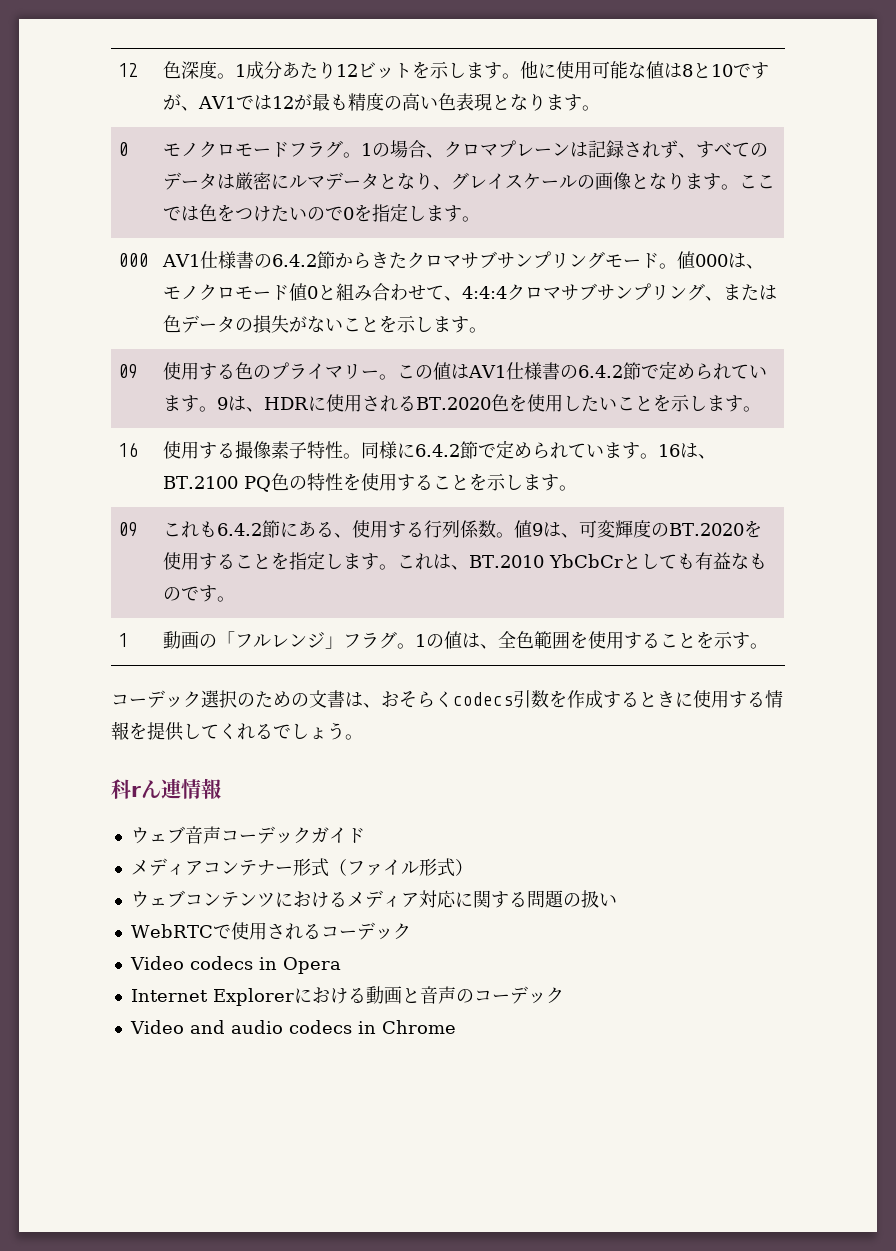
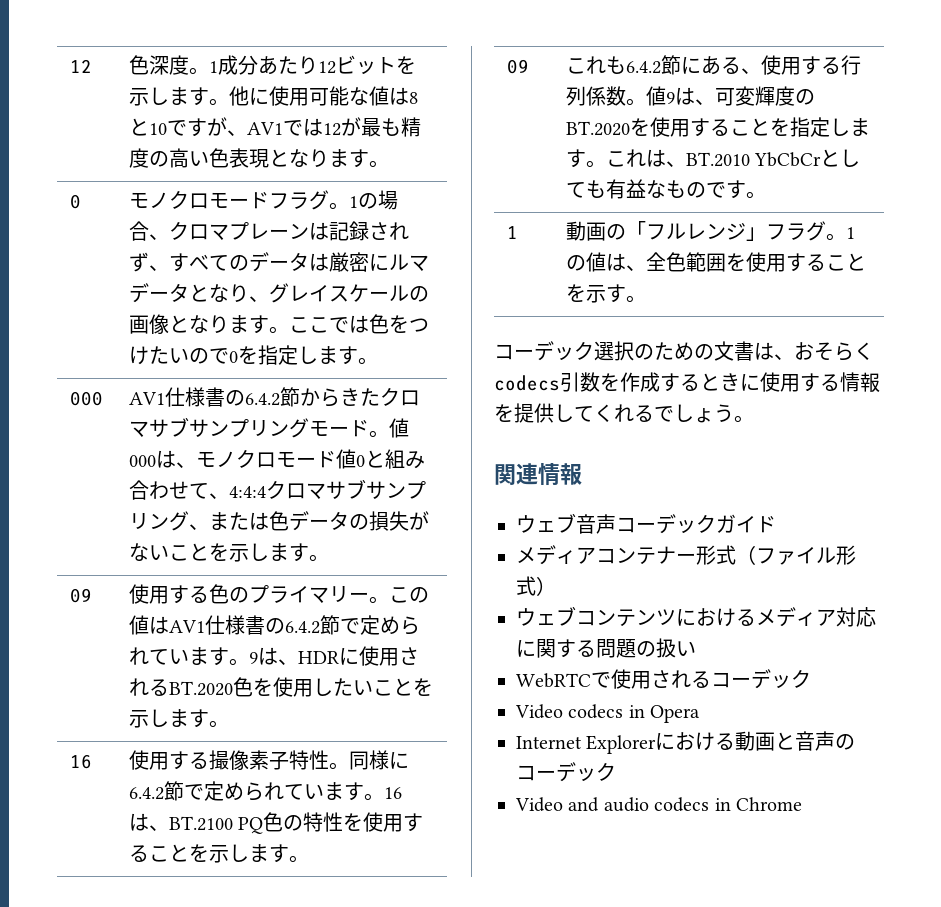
- 科rん連情報
+ 関連情報

